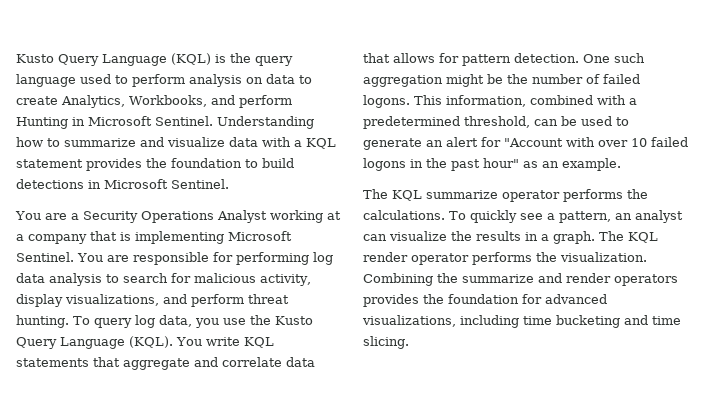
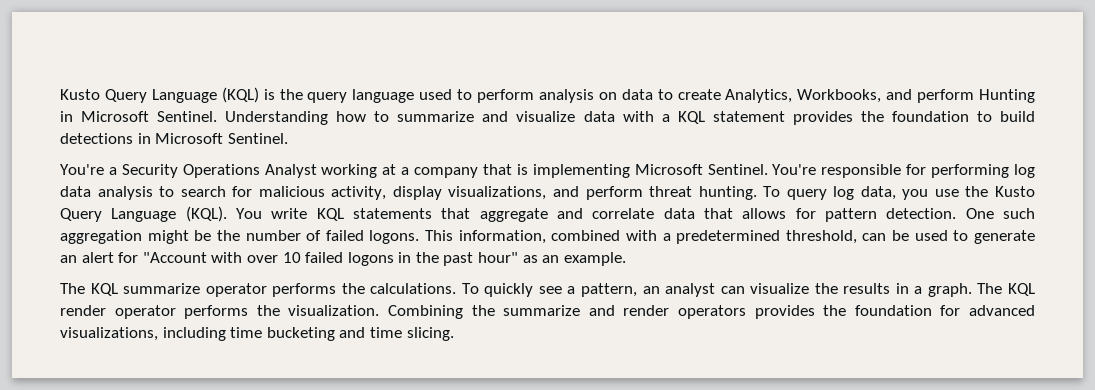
- You are a Security Operations Analyst working at a company that is implementing Microsoft Sentinel.
+ You're a Security Operations Analyst working at a company that is implementing Microsoft Sentinel.
- You are responsible for performing log data analysis to search for malicious activity, display visualizations, and perform threat hunting.
+ You're responsible for performing log data analysis to search for malicious activity, display visualizations, and perform threat hunting.

